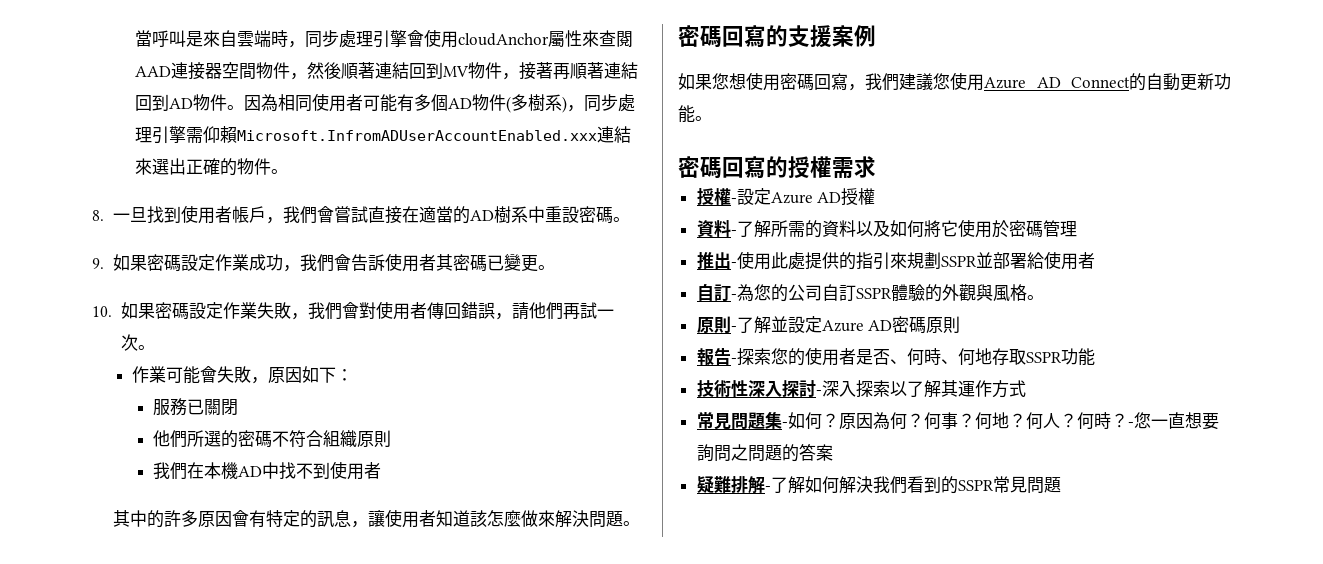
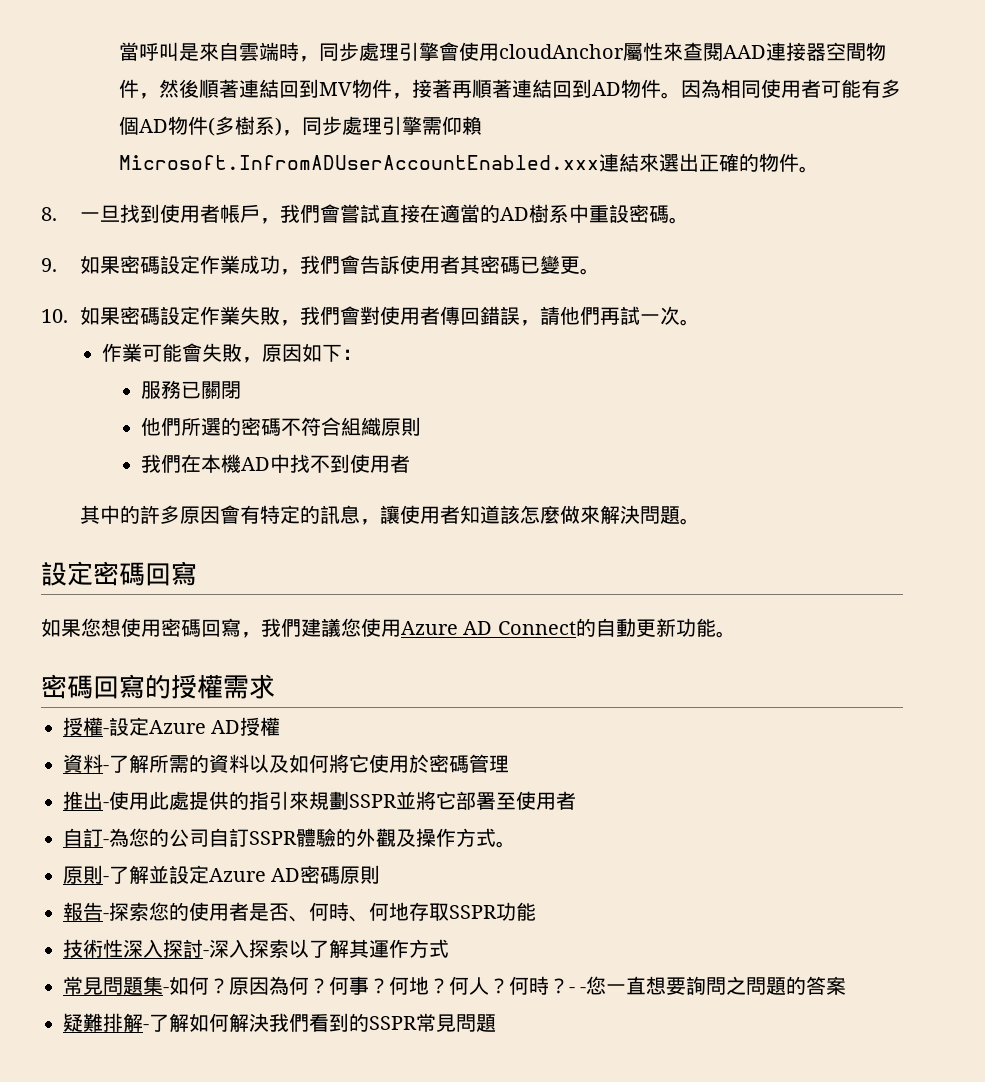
- 密碼回寫的支援案例
+ 設定密碼回寫
- 推出-使用此處提供的指引來規劃SSPR並部署給使用者
+ 推出-使用此處提供的指引來規劃SSPR並將它部署至使用者
- 自訂-為您的公司自訂SSPR體驗的外觀與風格。
+ 自訂-為您的公司自訂SSPR體驗的外觀及操作方式。
- -您一直想要詢問之問題的答案
+ - -您一直想要詢問之問題的答案

